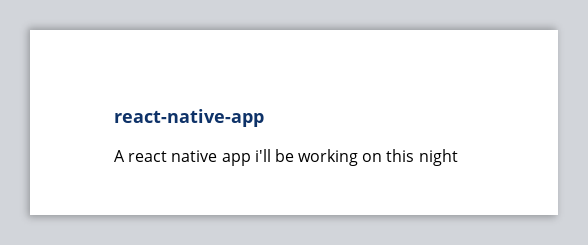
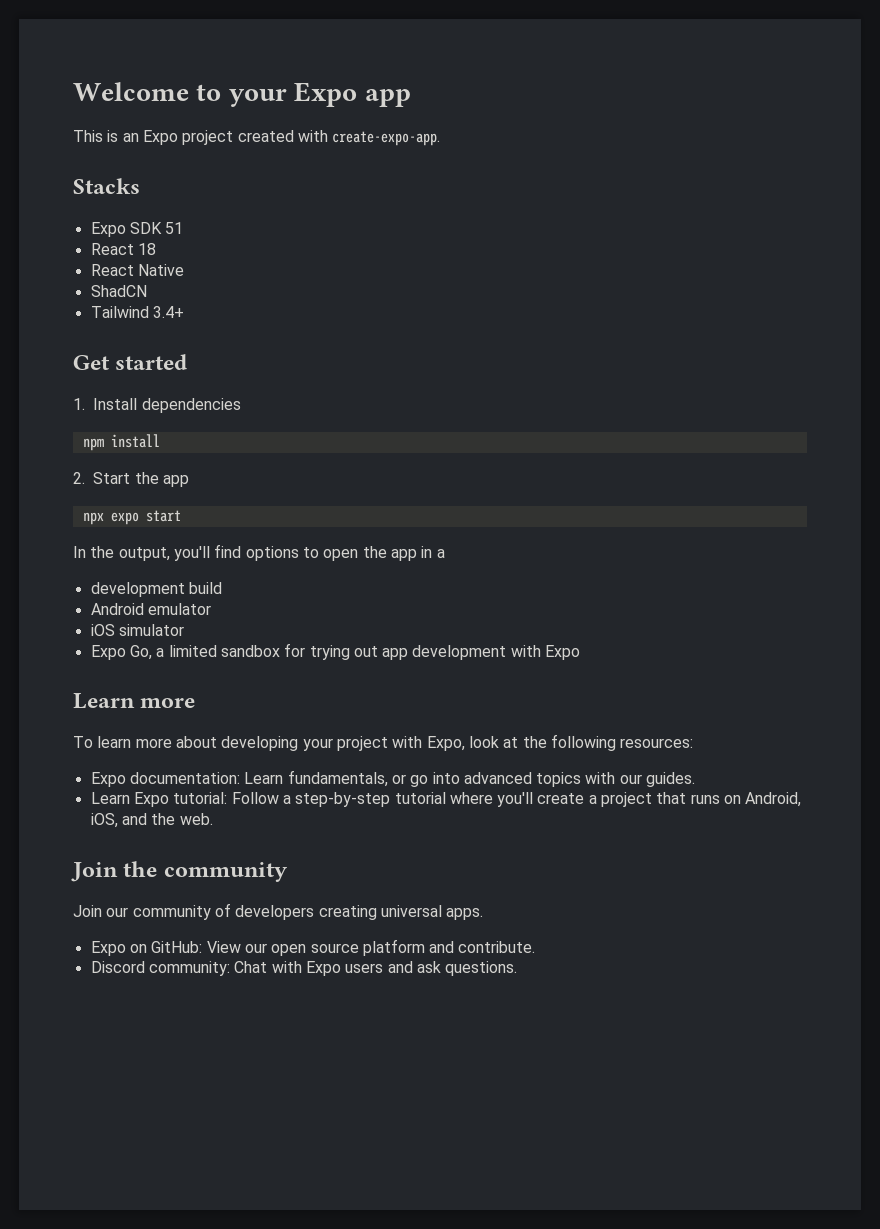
- react-native-app
- A react native app i'll be working on this night
+ Welcome to your Expo app
+ This is an Expo project created with create-expo-app.
+ Stacks
+ Expo SDK 51
+ React 18
+ React Native
+ ShadCN
+ Tailwind 3.4+
+ Get started
+ 1. Install dependencies
+ npm install
+ 2. Start the app
+ npx expo start
+ In the output, you'll find options to open the app in a
+ development build
+ Android emulator
+ iOS simulator
+ Expo Go, a limited sandbox for trying out app development with Expo
+ Learn more
+ To learn more about developing your project with Expo, look at the following resources:
+ Expo documentation: Learn fundamentals, or go into advanced topics with our guides.
+ Learn Expo tutorial: Follow a step-by-step tutorial where you'll create a project that runs on Android, iOS, and the web.
+ Join the community
+ Join our community of developers creating universal apps.
+ Expo on GitHub: View our open source platform and contribute.
+ Discord community: Chat with Expo users and ask questions.

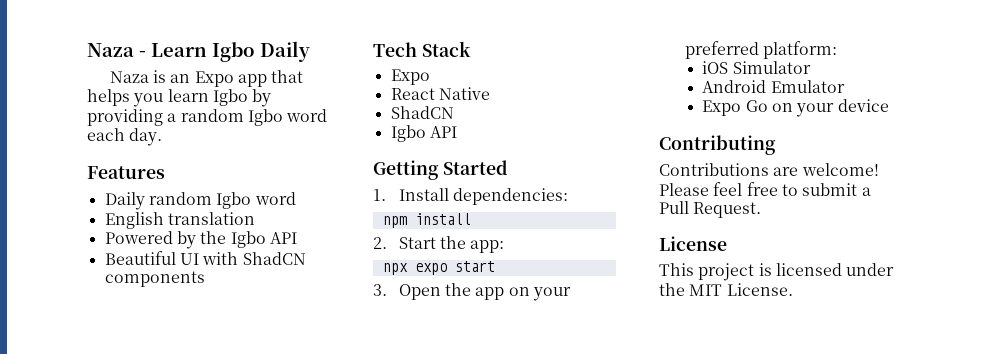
- Welcome to your Expo app
- This is an Expo project created with create-expo-app.
- Stacks
- Expo SDK 51
- React 18
+ Naza - Learn Igbo Daily
+ Naza is an Expo app that helps you learn Igbo by providing a random Igbo word each day.
+ Features
+ Daily random Igbo word
+ English translation
+ Powered by the Igbo API
+ Beautiful UI with ShadCN components
+ Tech Stack
+ Expo
  React Native
  ShadCN
- Tailwind 3.4+
- Get started
+ Igbo API
+ Getting Started
- 1. Install dependencies
+ 1. Install dependencies:
- 2. Start the app
+ 2. Start the app:
- In the output, you'll find options to open the app in a
- development build
- Android emulator
- iOS simulator
- Expo Go, a limited sandbox for trying out app development with Expo
- Learn more
- To learn more about developing your project with Expo, look at the following resources:
- Expo documentation: Learn fundamentals, or go into advanced topics with our guides.
- Learn Expo tutorial: Follow a step-by-step tutorial where you'll create a project that runs on Android, iOS, and the web.
- Join the community
- Join our community of developers creating universal apps.
- Expo on GitHub: View our open source platform and contribute.
- Discord community: Chat with Expo users and ask questions.
+ 3. Open the app on your preferred platform:
+ iOS Simulator
+ Android Emulator
+ Expo Go on your device
+ Contributing
+ Contributions are welcome! Please feel free to submit a Pull Request.
+ License
+ This project is licensed under the MIT License.

